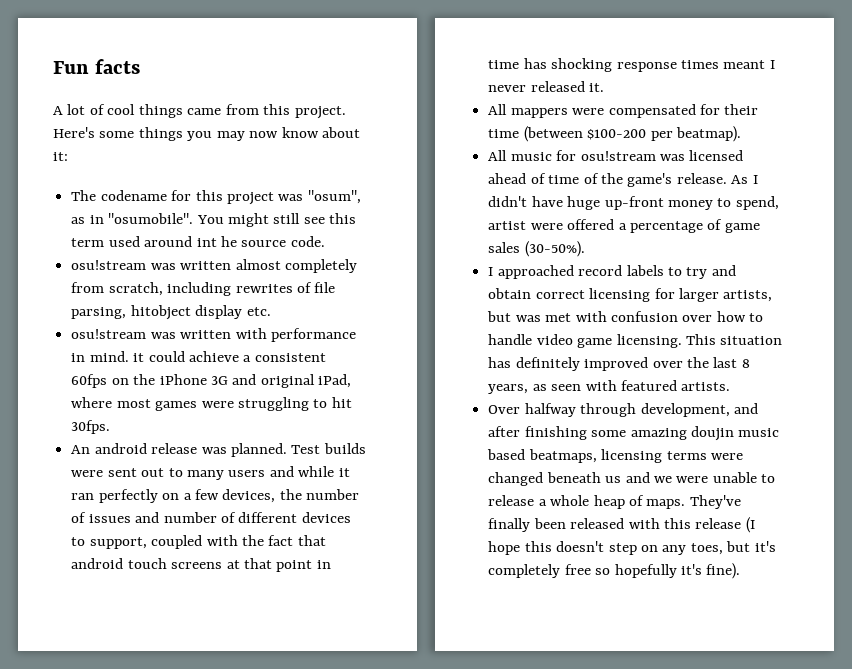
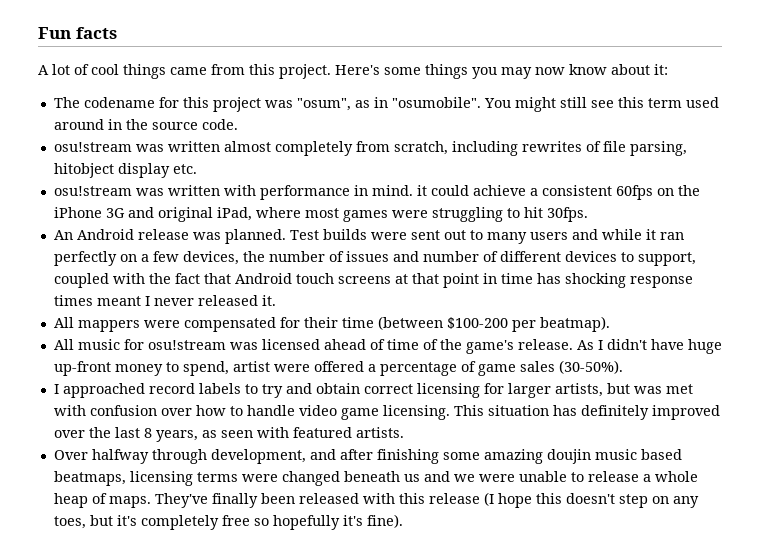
- You might still see this term used around int he source code.
+ You might still see this term used around in the source code.
- An android release was planned.
+ An Android release was planned.
- Test builds were sent out to many users and while it ran perfectly on a few devices, the number of issues and number of different devices to support, coupled with the fact that android touch screens at that point in time has shocking response times meant I never released it.
+ Test builds were sent out to many users and while it ran perfectly on a few devices, the number of issues and number of different devices to support, coupled with the fact that Android touch screens at that point in time has shocking response times meant I never released it.

